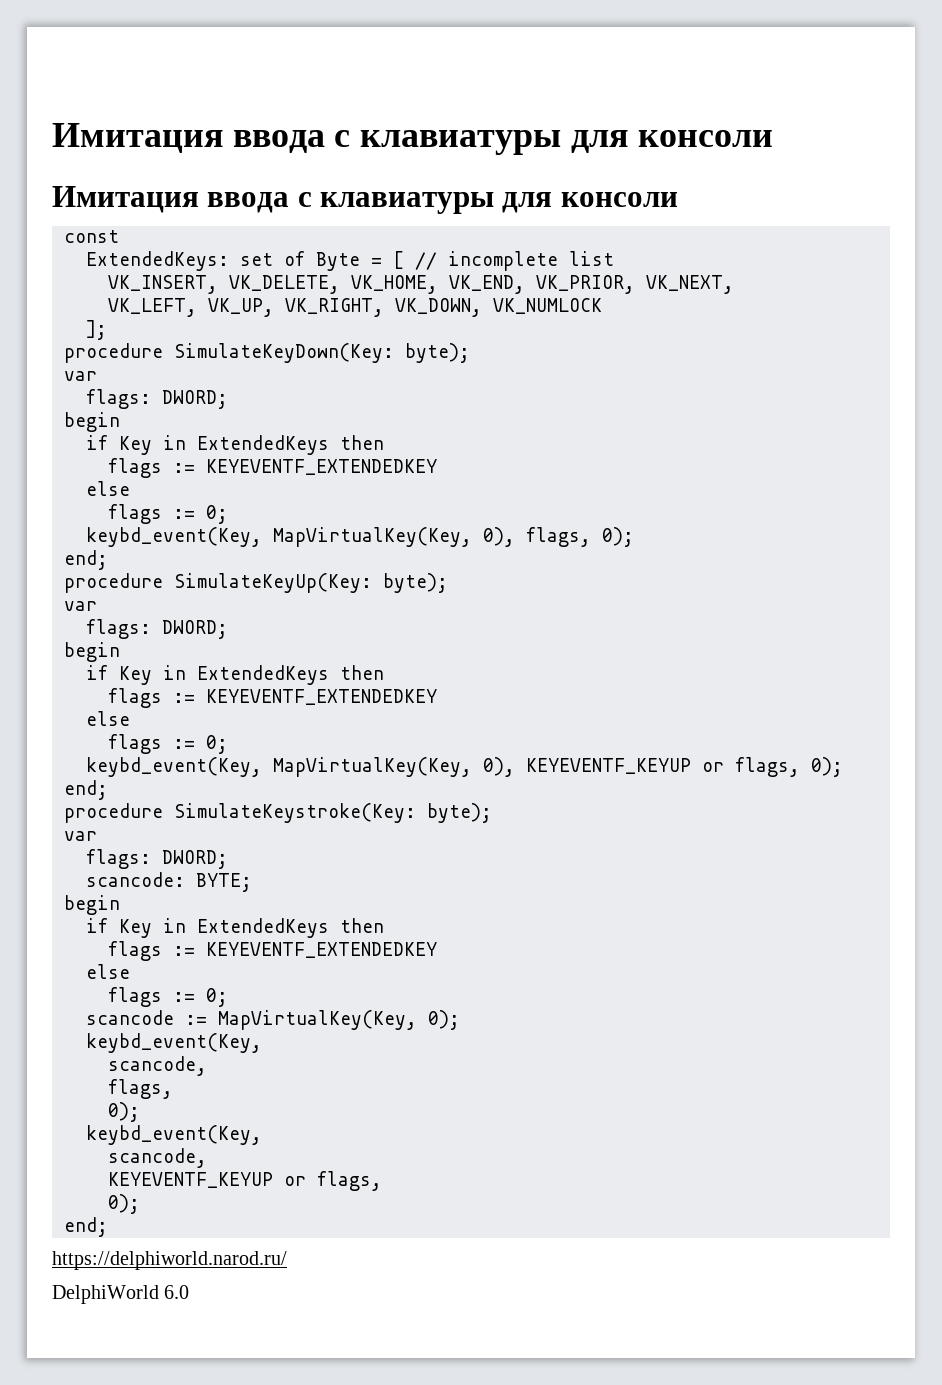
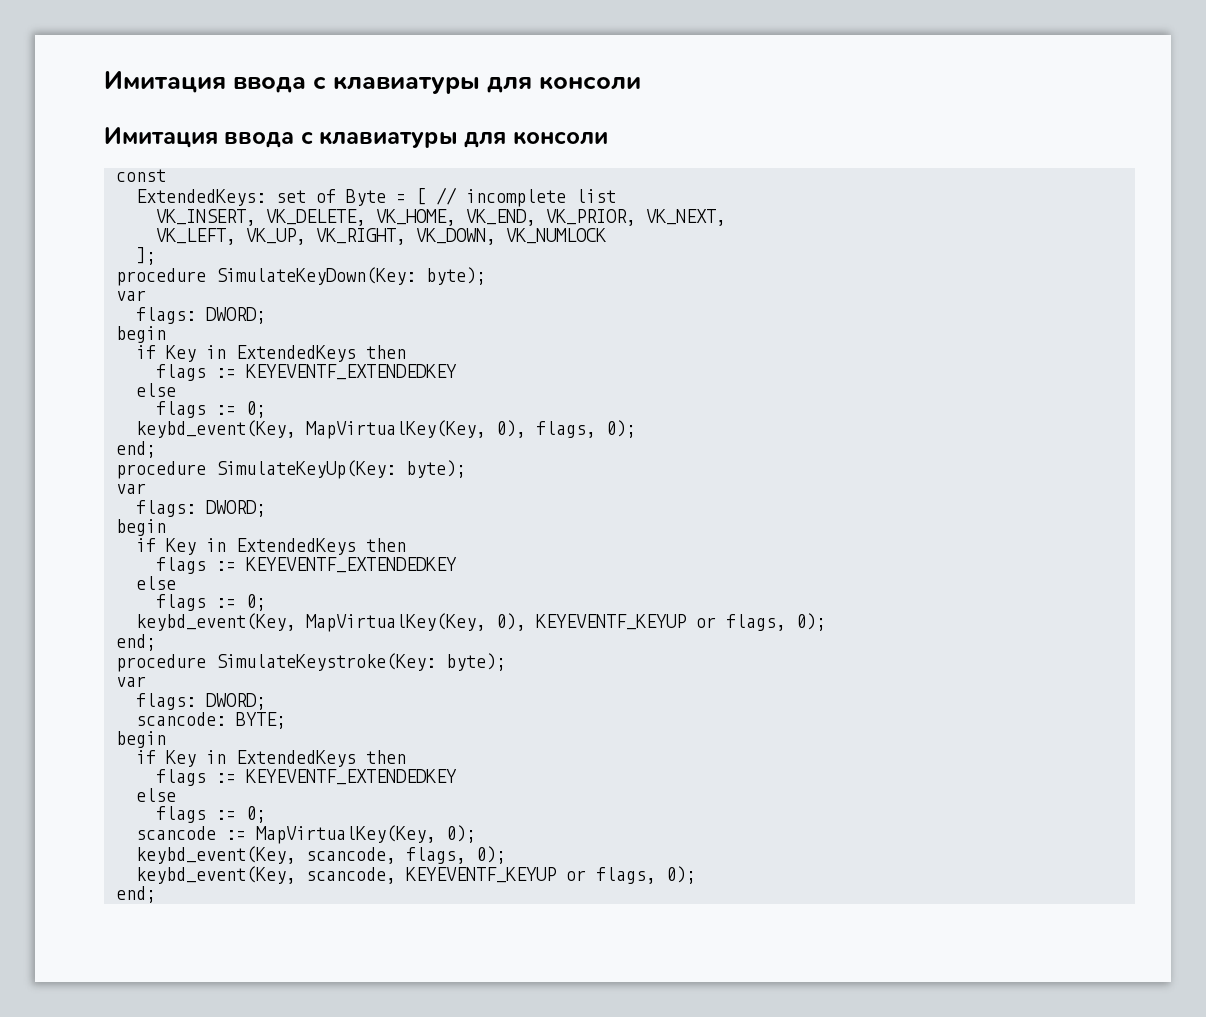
  scancode := MapVirtualKey(Key, 0);
- keybd_event(Key,
- scancode,
- flags,
- 0);
- keybd_event(Key,
- scancode,
- KEYEVENTF_KEYUP or flags,
- 0);
+ keybd_event(Key, scancode, flags, 0);
+ keybd_event(Key, scancode, KEYEVENTF_KEYUP or flags, 0);
  end;
- https://delphiworld.narod.ru/
- DelphiWorld 6.0

